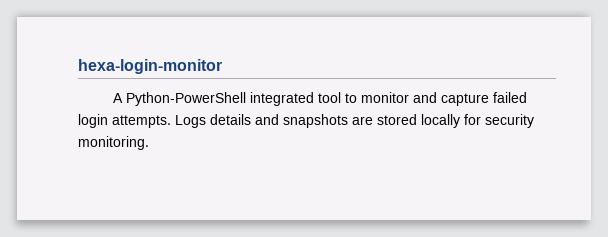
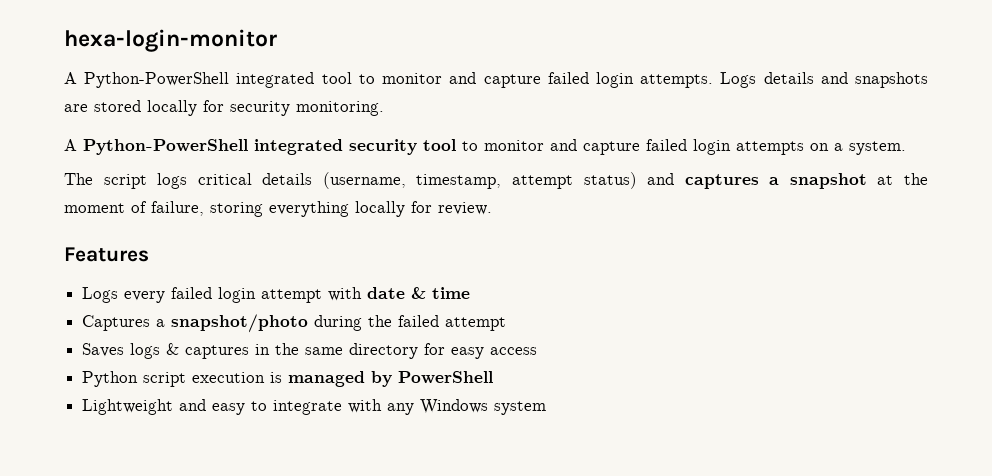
+ A Python-PowerShell integrated security tool to monitor and capture failed login attempts on a system.
+ The script logs critical details (username, timestamp, attempt status) and captures a snapshot at the moment of failure, storing everything locally for review.
+ Features
+ Logs every failed login attempt with date & time
+ Captures a snapshot/photo during the failed attempt
+ Saves logs & captures in the same directory for easy access
+ Python script execution is managed by PowerShell
+ Lightweight and easy to integrate with any Windows system

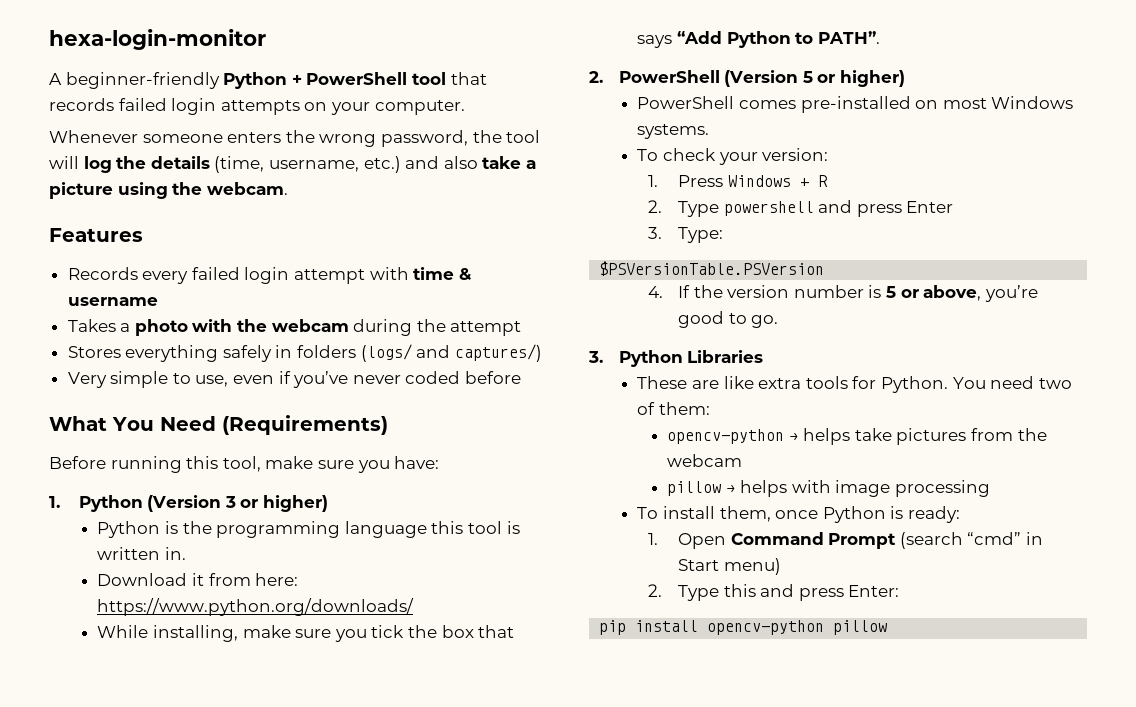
- A Python-PowerShell integrated tool to monitor and capture failed login attempts. Logs details and snapshots are stored locally for security monitoring.
- A Python-PowerShell integrated security tool to monitor and capture failed login attempts on a system.
- The script logs critical details (username, timestamp, attempt status) and captures a snapshot at the moment of failure, storing everything locally for review.
+ A beginner-friendly Python + PowerShell tool that records failed login attempts on your computer.
+ Whenever someone enters the wrong password, the tool will log the details (time, username, etc.) and also take a picture using the webcam.
- Logs every failed login attempt with date & time
- Captures a snapshot/photo during the failed attempt
+ Records every failed login attempt with time & username
+ Takes a photo with the webcam during the attempt
- Saves logs & captures in the same directory for easy access
- Python script execution is managed by PowerShell
- Lightweight and easy to integrate with any Windows system
+ Stores everything safely in folders (logs/ and captures/)
+ Very simple to use, even if you’ve never coded before
+ What You Need (Requirements)
+ Before running this tool, make sure you have:
+ 1. Python (Version 3 or higher)
+ Python is the programming language this tool is written in.
+ Download it from here: https://www.python.org/downloads/
+ While installing, make sure you tick the box that says “Add Python to PATH”.
+ 2. PowerShell (Version 5 or higher)
+ PowerShell comes pre-installed on most Windows systems.
+ To check your version:
+ 1. Press Windows + R
+ 2. Type powershell and press Enter
+ 3. Type:
+ $PSVersionTable.PSVersion
+ 4. If the version number is 5 or above, you’re good to go.
+ 3. Python Libraries
+ These are like extra tools for Python. You need two of them:
+ opencv-python → helps take pictures from the webcam
+ pillow → helps with image processing
+ To install them, once Python is ready:
+ 1. Open Command Prompt (search “cmd” in Start menu)
+ 2. Type this and press Enter:
+ pip install opencv-python pillow

